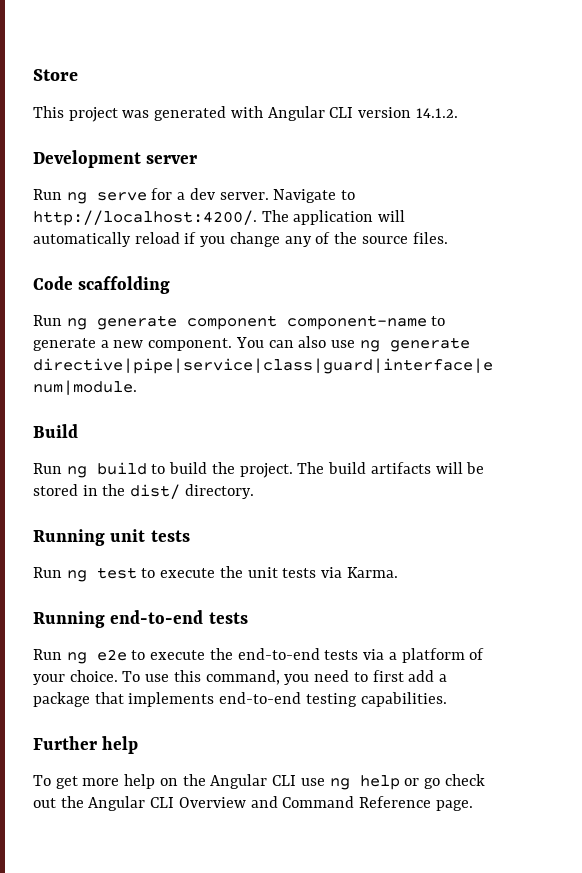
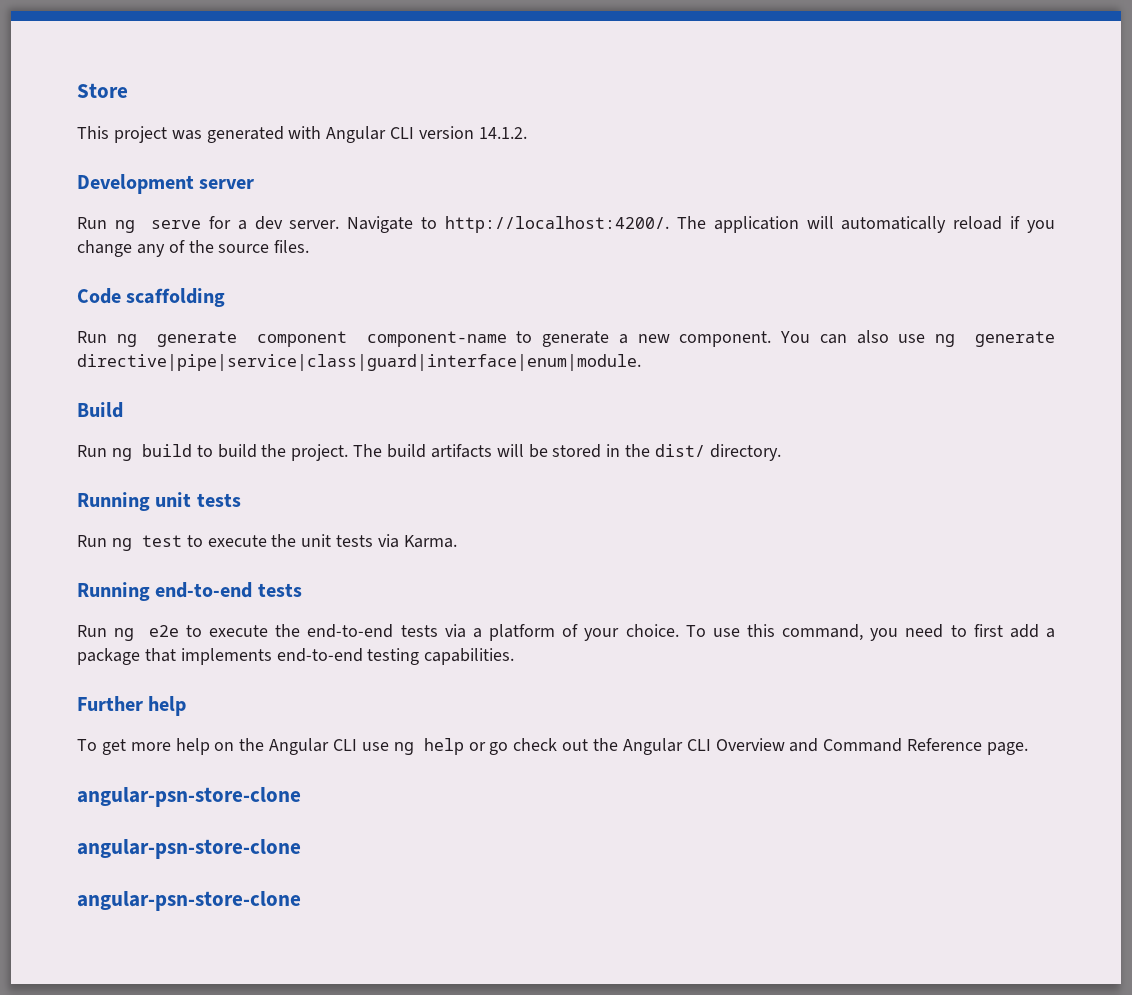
  To get more help on the Angular CLI use ng help or go check out the Angular CLI Overview and Command Reference page.
+ angular-psn-store-clone
+ angular-psn-store-clone
+ angular-psn-store-clone

